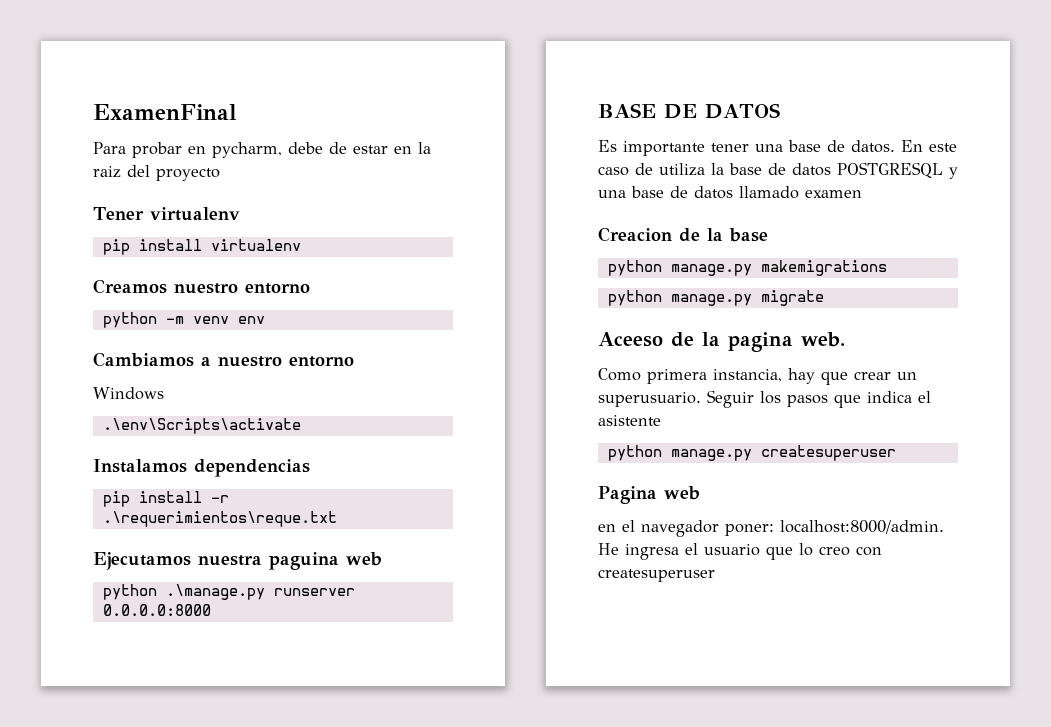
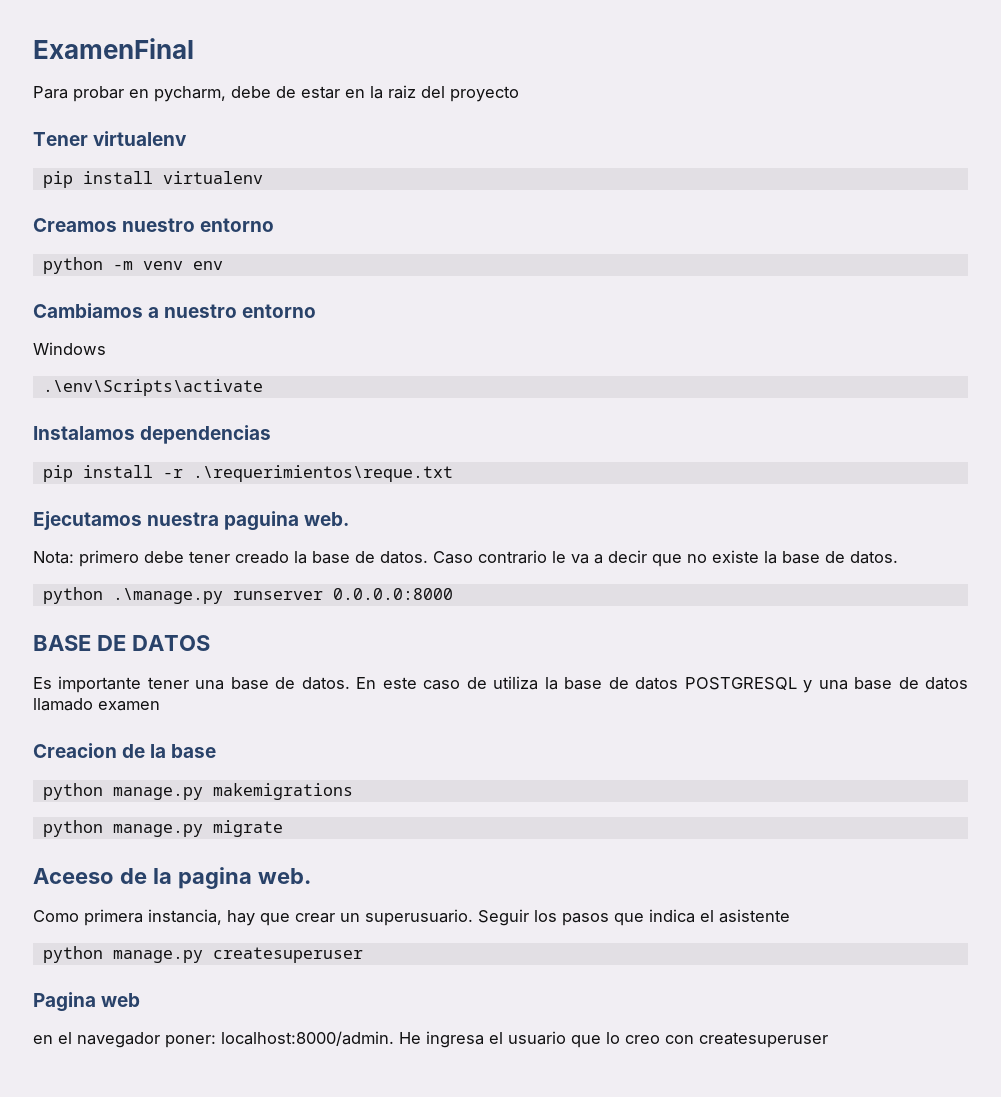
- Ejecutamos nuestra paguina web
+ Ejecutamos nuestra paguina web.
+ Nota: primero debe tener creado la base de datos. Caso contrario le va a decir que no existe la base de datos.

